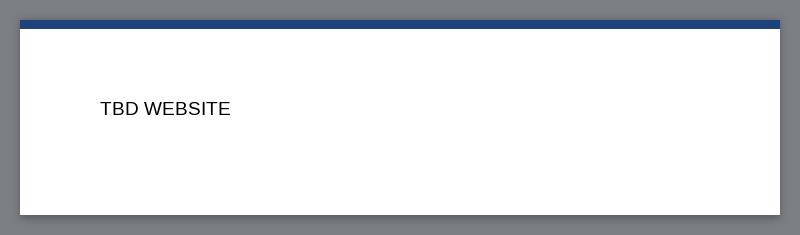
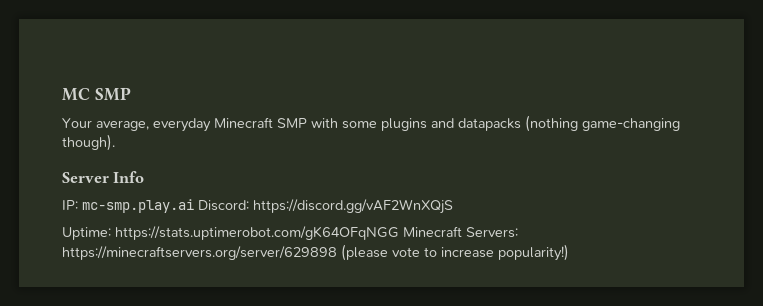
- TBD WEBSITE
+ MC SMP
+ Your average, everyday Minecraft SMP with some plugins and datapacks (nothing game-changing though).
+ Server Info
+ IP: mc-smp.play.ai Discord: https://discord.gg/vAF2WnXQjS
+ Uptime: https://stats.uptimerobot.com/gK64OFqNGG Minecraft Servers: https://minecraftservers.org/server/629898 (please vote to increase popularity!)

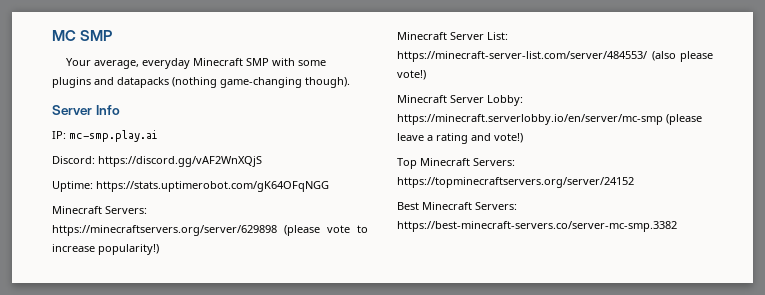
- IP: mc-smp.play.ai Discord: https://discord.gg/vAF2WnXQjS
+ IP: mc-smp.play.ai
+ Discord: https://discord.gg/vAF2WnXQjS
- Uptime: https://stats.uptimerobot.com/gK64OFqNGG Minecraft Servers: https://minecraftservers.org/server/629898 (please vote to increase popularity!)
+ Uptime: https://stats.uptimerobot.com/gK64OFqNGG
+ Minecraft Servers: https://minecraftservers.org/server/629898 (please vote to increase popularity!)
+ Minecraft Server List: https://minecraft-server-list.com/server/484553/ (also please vote!)
+ Minecraft Server Lobby: https://minecraft.serverlobby.io/en/server/mc-smp (please leave a rating and vote!)
+ Top Minecraft Servers: https://topminecraftservers.org/server/24152
+ Best Minecraft Servers: https://best-minecraft-servers.co/server-mc-smp.3382

